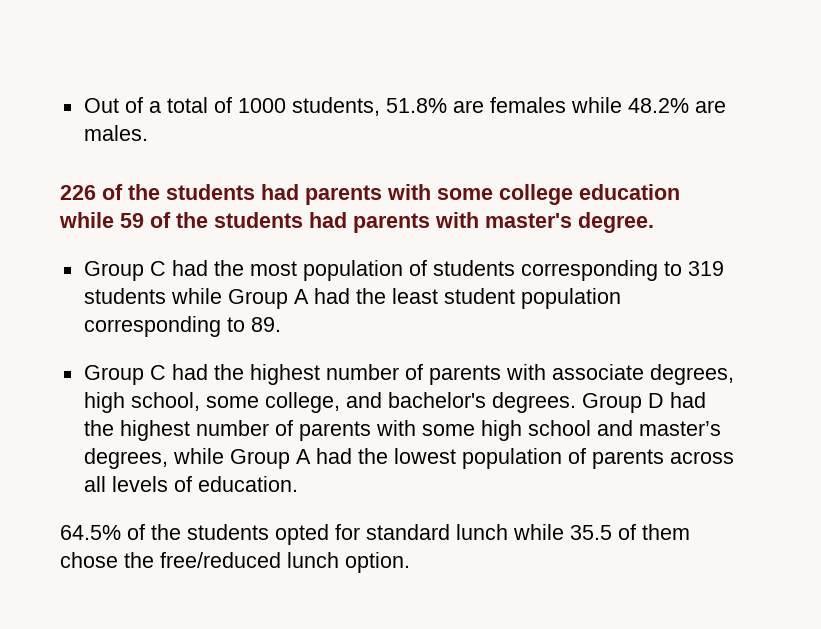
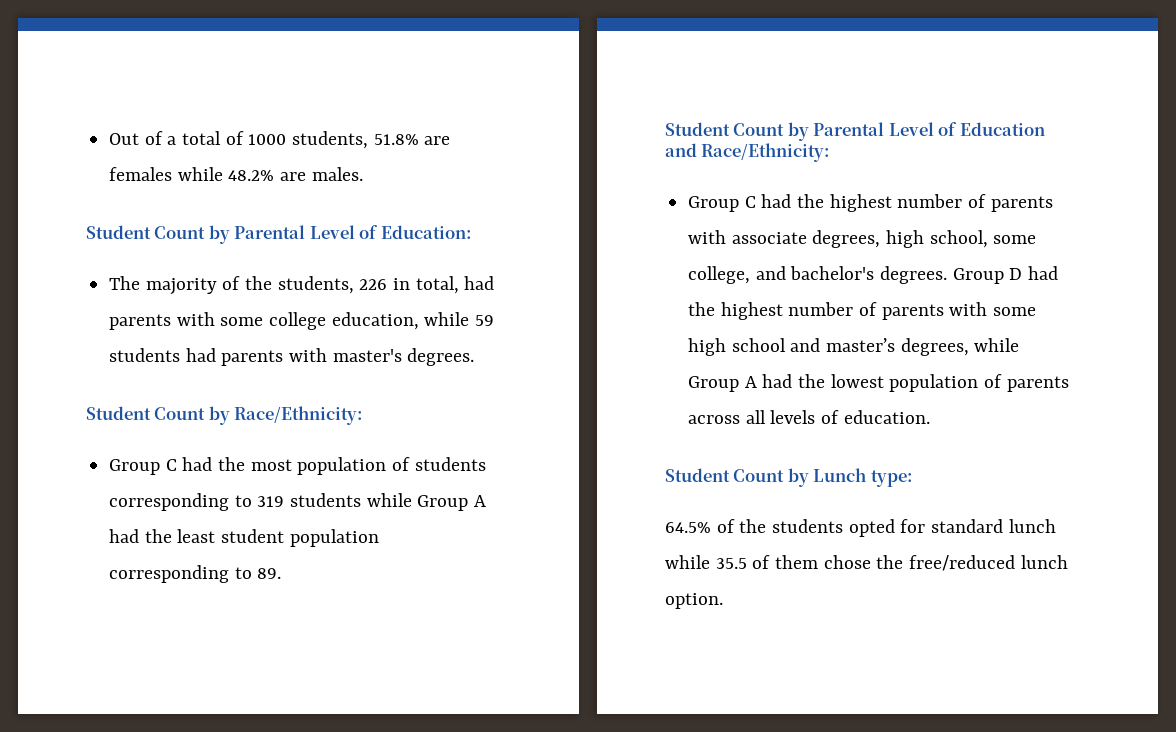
- 226 of the students had parents with some college education while 59 of the students had parents with master's degree.
+ Student Count by Parental Level of Education:
+ The majority of the students, 226 in total, had parents with some college education, while 59 students had parents with master's degrees.
+ Student Count by Race/Ethnicity:
+ Student Count by Parental Level of Education and Race/Ethnicity:
+ Student Count by Lunch type:

